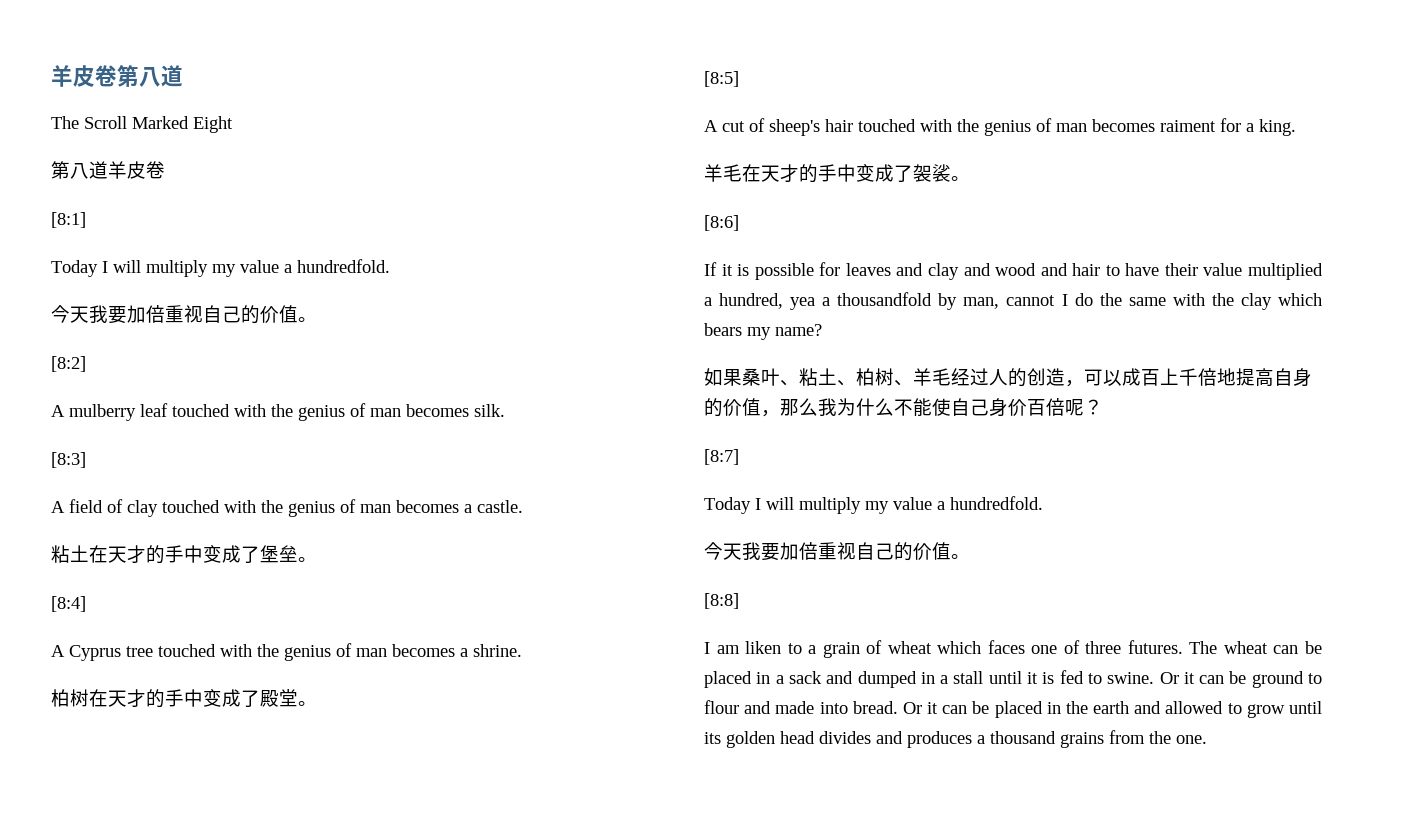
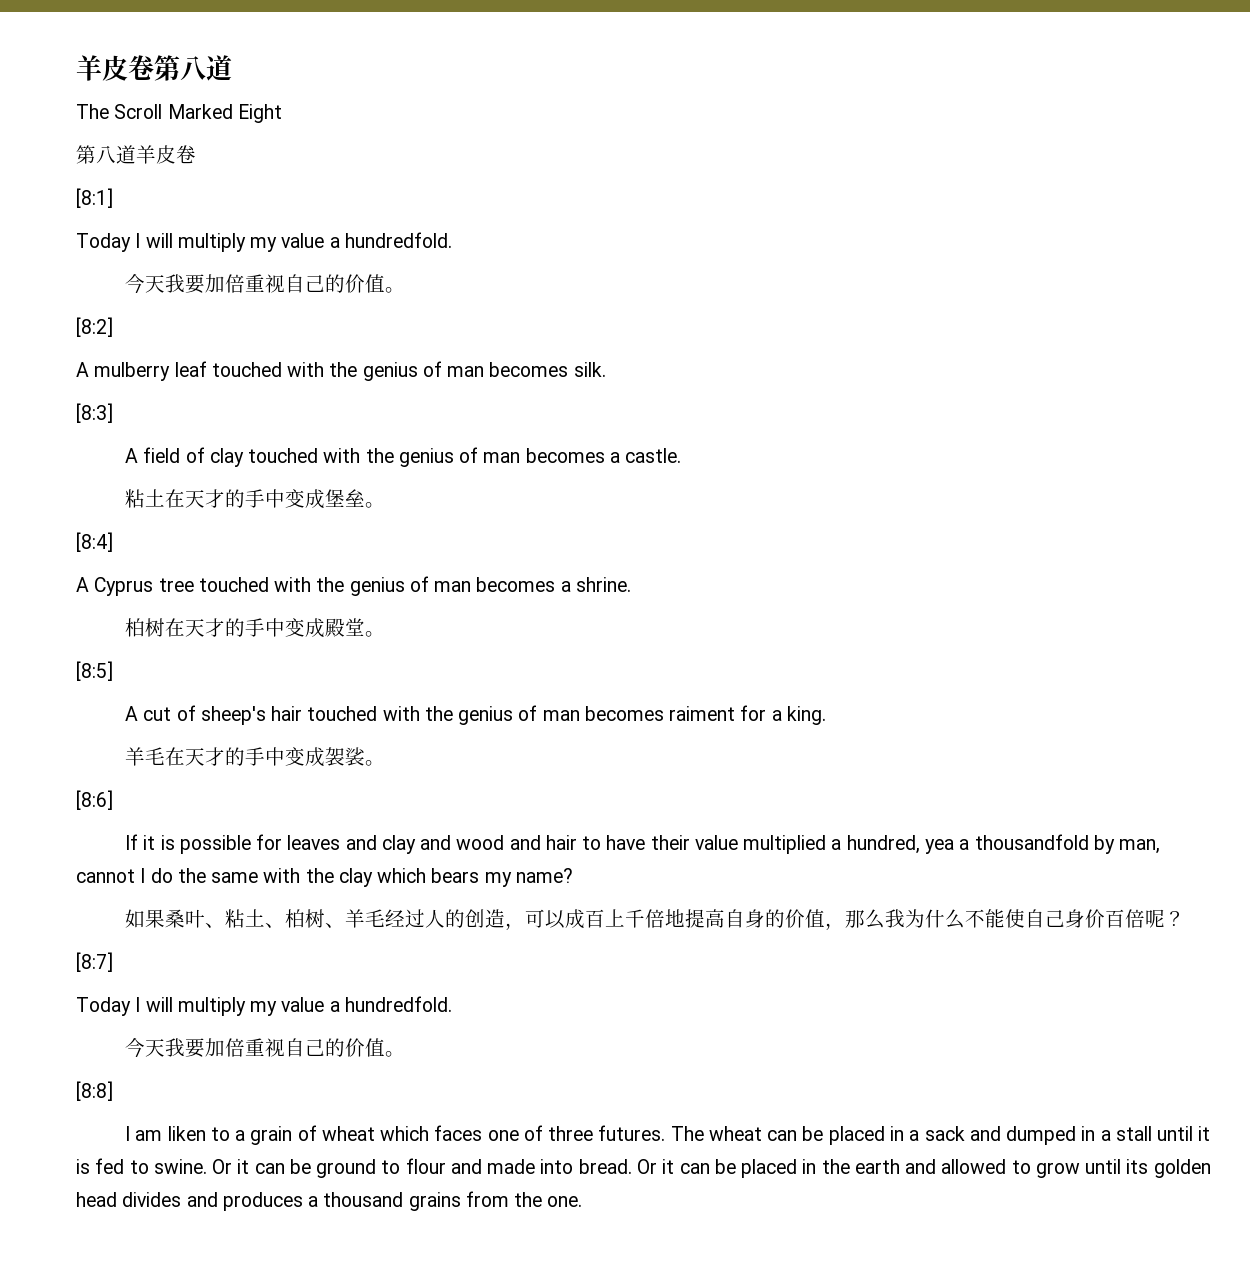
- 粘土在天才的手中变成了堡垒。
+ 粘土在天才的手中变成堡垒。
- 柏树在天才的手中变成了殿堂。
+ 柏树在天才的手中变成殿堂。
- 羊毛在天才的手中变成了袈裟。
+ 羊毛在天才的手中变成袈裟。

